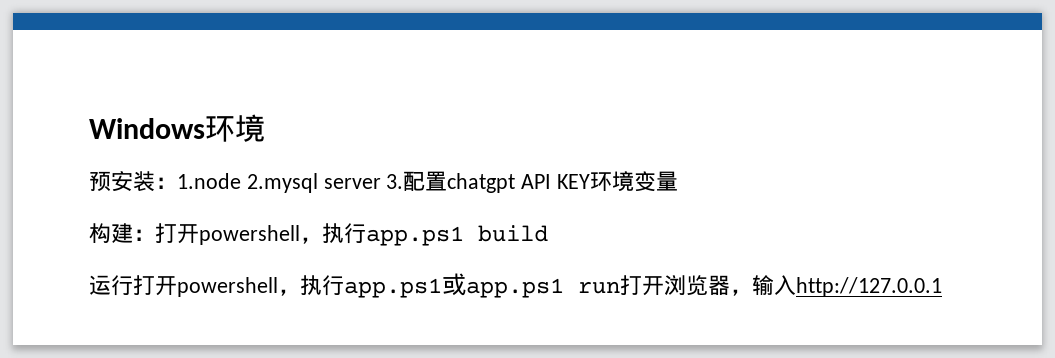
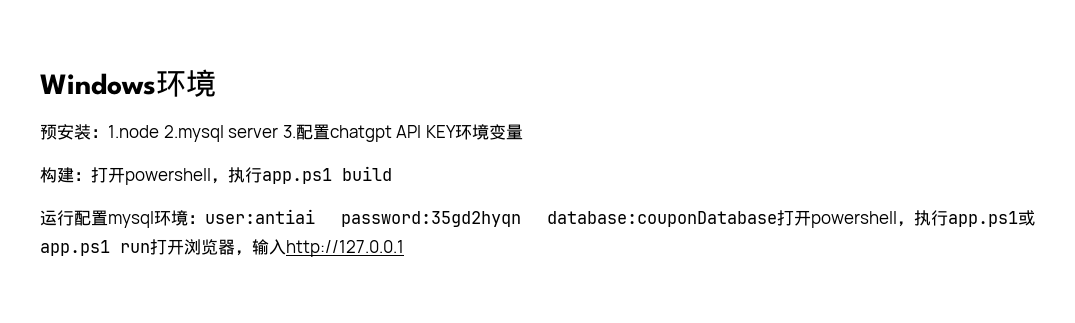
- 运行打开powershell，执行app.ps1或app.ps1 run打开浏览器，输入http://127.0.0.1
+ 运行配置mysql环境：user:antiai password:35gd2hyqn database:couponDatabase打开powershell，执行app.ps1或app.ps1 run打开浏览器，输入http://127.0.0.1

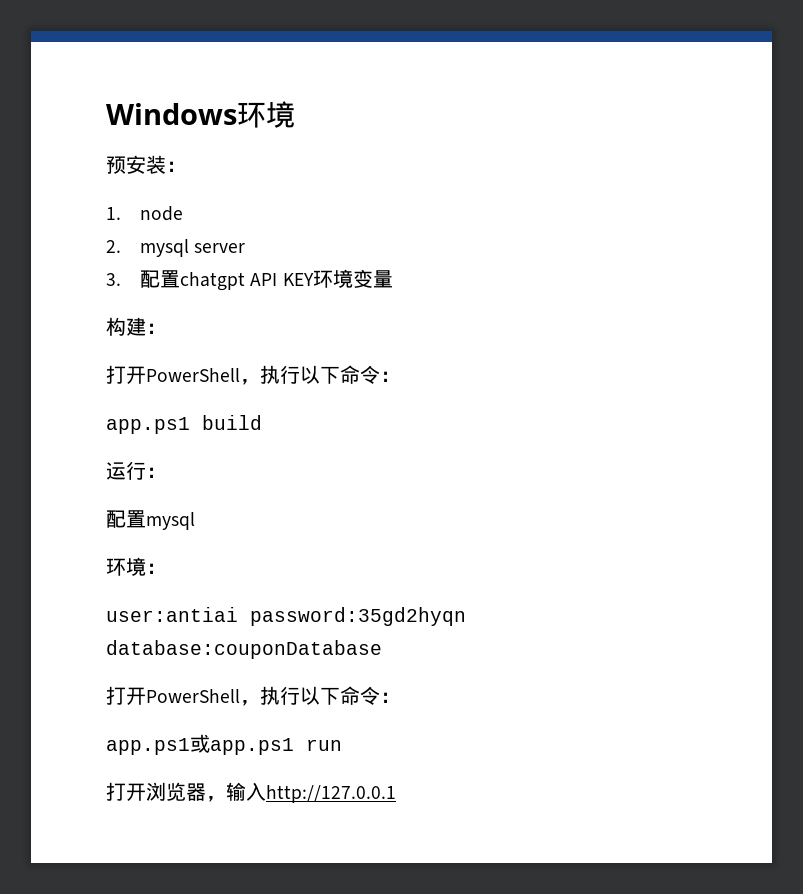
- 预安装：1.node 2.mysql server 3.配置chatgpt API KEY环境变量
+ 预安装：
+ 1. node
+ 2. mysql server
+ 3.配置chatgpt API KEY环境变量
- 构建：打开powershell，执行app.ps1 build
+ 构建：
+ 打开PowerShell，执行以下命令：
+ app.ps1 build
- 运行配置mysql环境：user:antiai password:35gd2hyqn database:couponDatabase打开powershell，执行app.ps1或app.ps1 run打开浏览器，输入http://127.0.0.1
+ 运行：
+ 配置mysql
+ 环境：
+ user:antiai password:35gd2hyqn database:couponDatabase
+ 打开PowerShell，执行以下命令：
+ app.ps1或app.ps1 run
+ 打开浏览器，输入http://127.0.0.1

